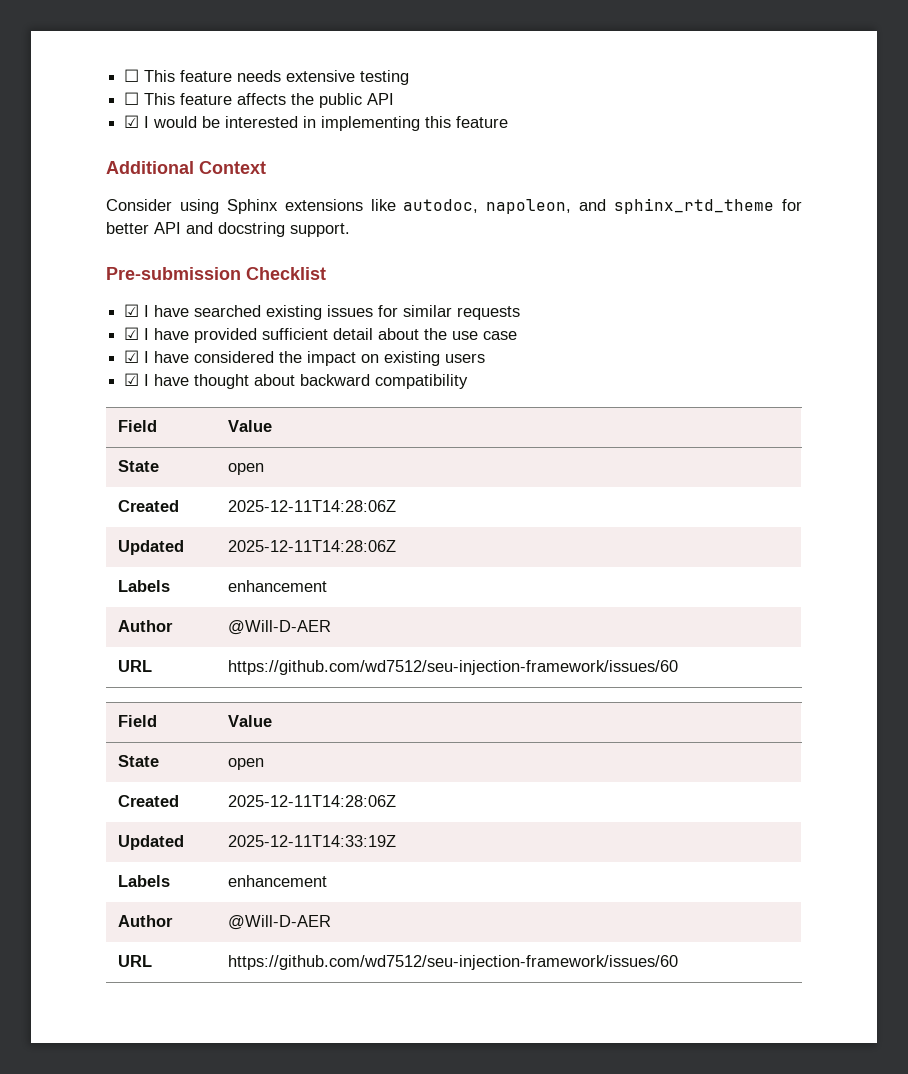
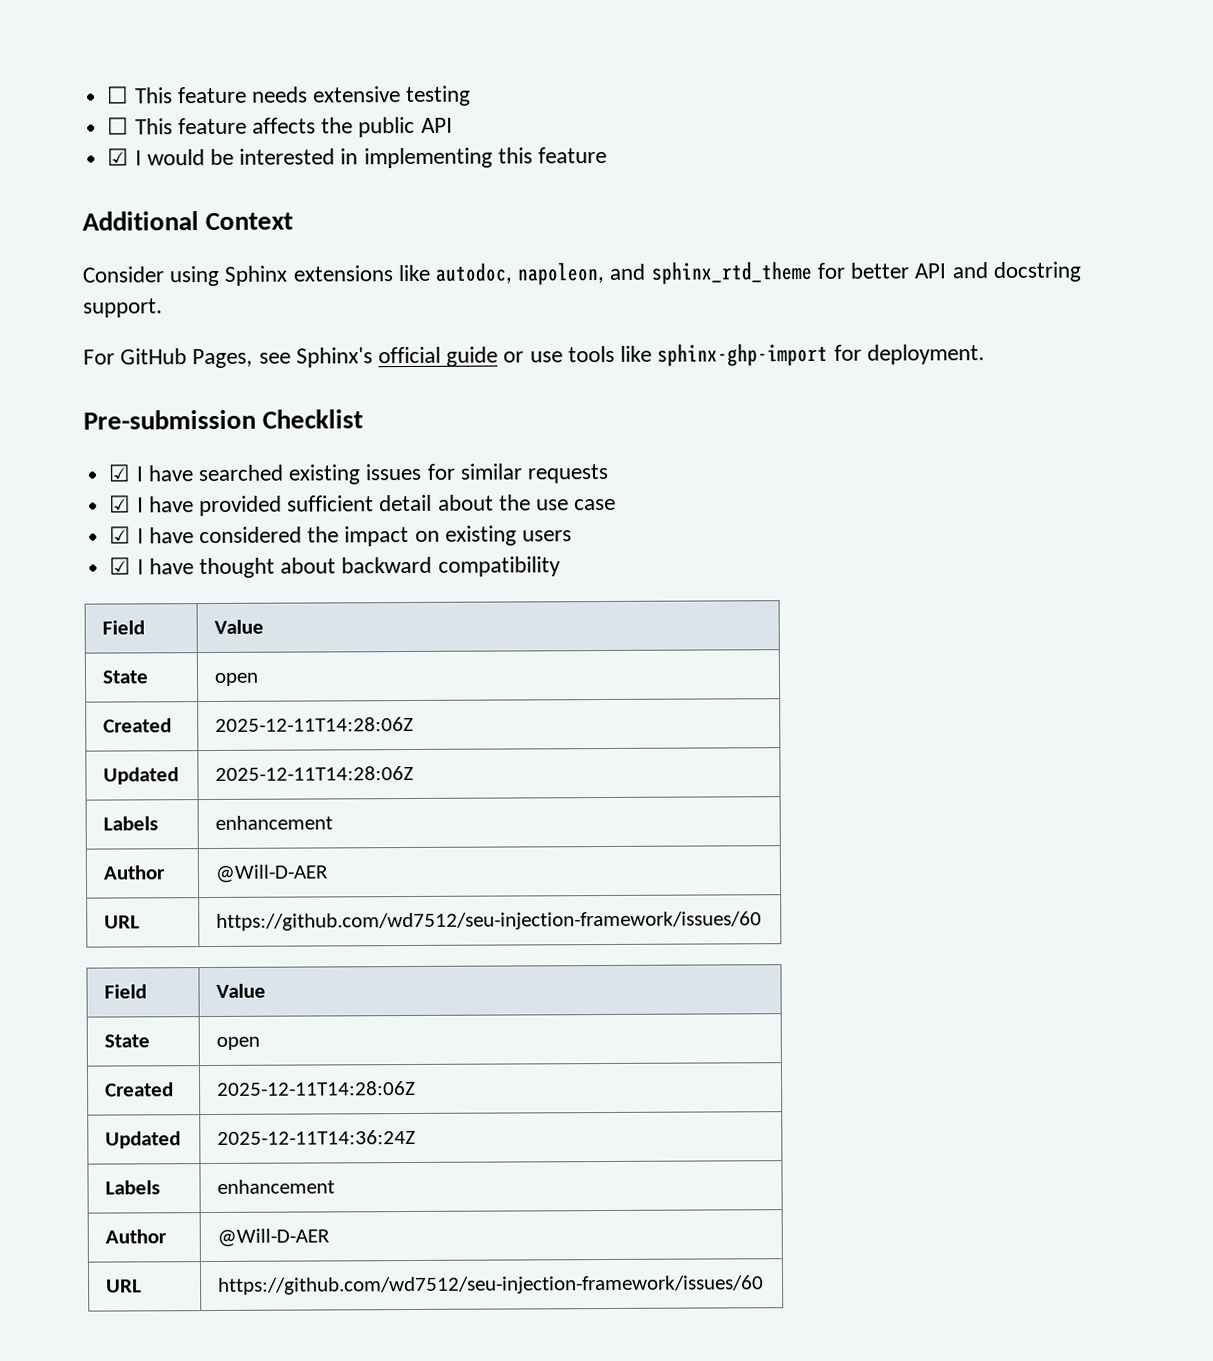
+ For GitHub Pages, see Sphinx's official guide or use tools like sphinx-ghp-import for deployment.
- Updated | 2025-12-11T14:33:19Z
+ Updated | 2025-12-11T14:36:24Z

